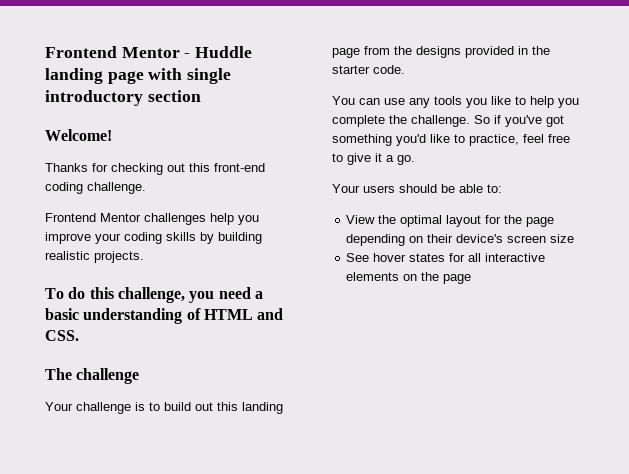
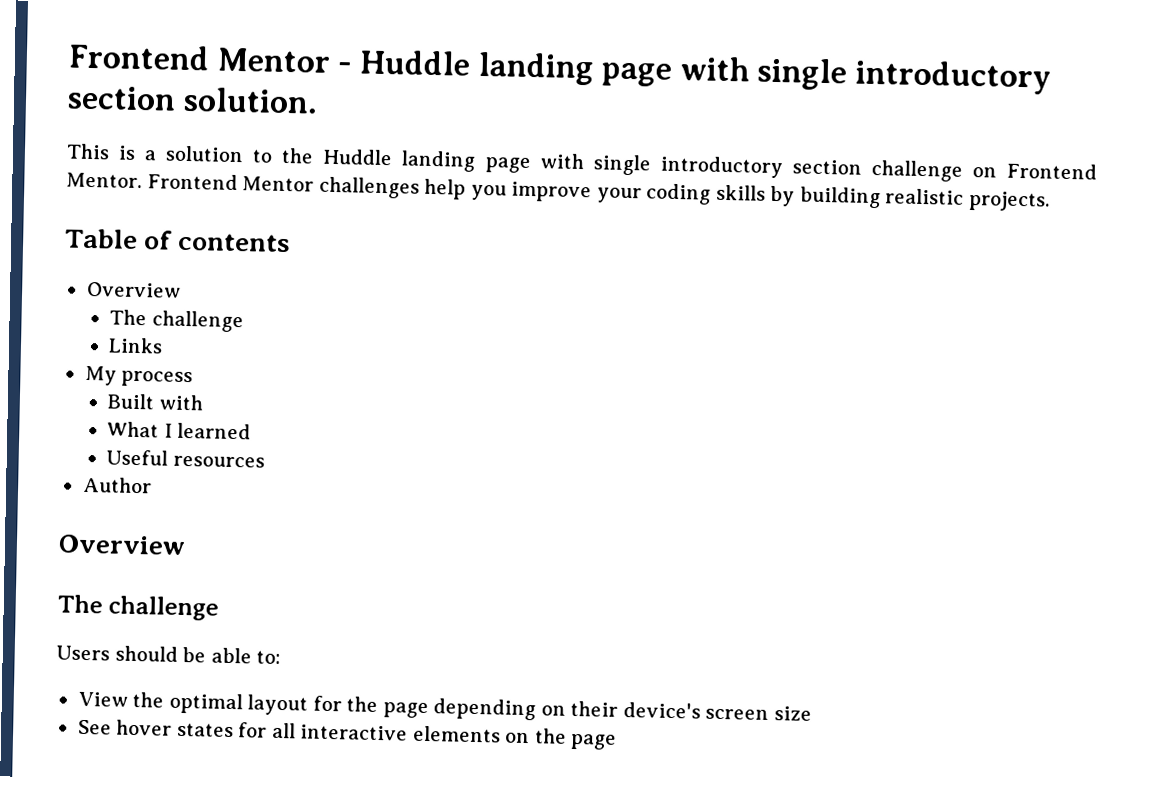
- Frontend Mentor - Huddle landing page with single introductory section
- Welcome!
- Thanks for checking out this front-end coding challenge.
- Frontend Mentor challenges help you improve your coding skills by building realistic projects.
+ Frontend Mentor - Huddle landing page with single introductory section solution.
+ This is a solution to the Huddle landing page with single introductory section challenge on Frontend Mentor. Frontend Mentor challenges help you improve your coding skills by building realistic projects.
- To do this challenge, you need a basic understanding of HTML and CSS.
+ Table of contents
+ Overview
  The challenge
- Your challenge is to build out this landing page from the designs provided in the starter code.
- You can use any tools you like to help you complete the challenge. So if you've got something you'd like to practice, feel free to give it a go.
- Your users should be able to:
+ Links
+ My process
+ Built with
+ What I learned
+ Useful resources
+ Author
+ Overview
+ The challenge
+ Users should be able to:

